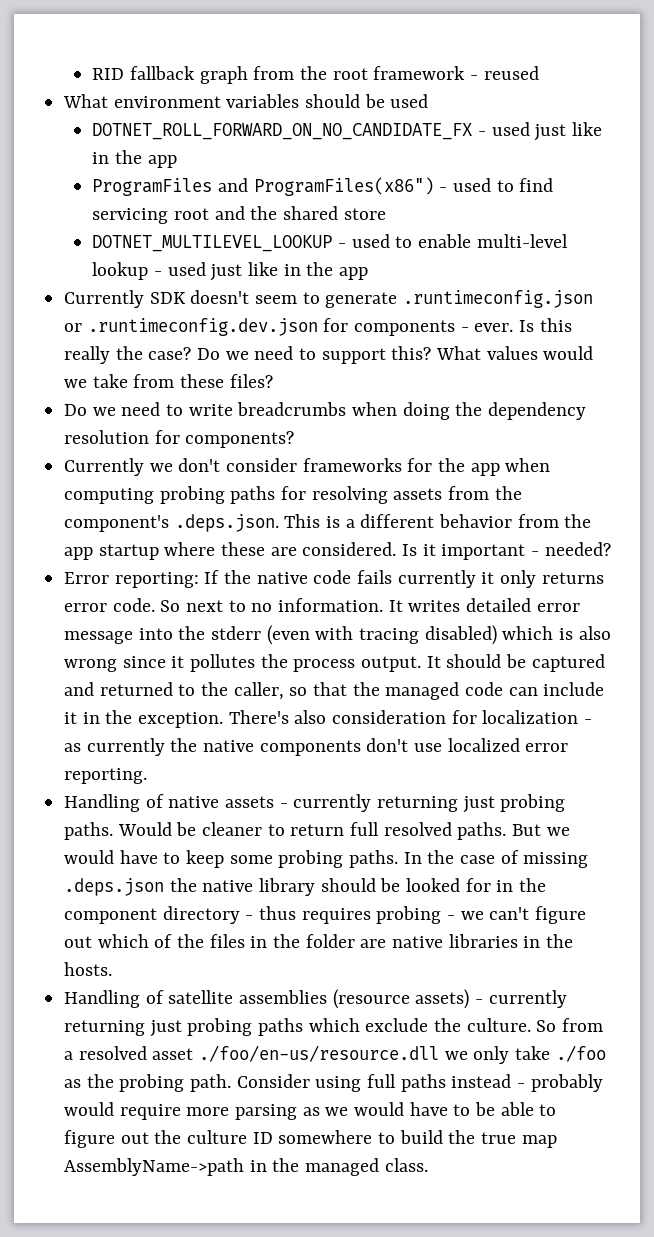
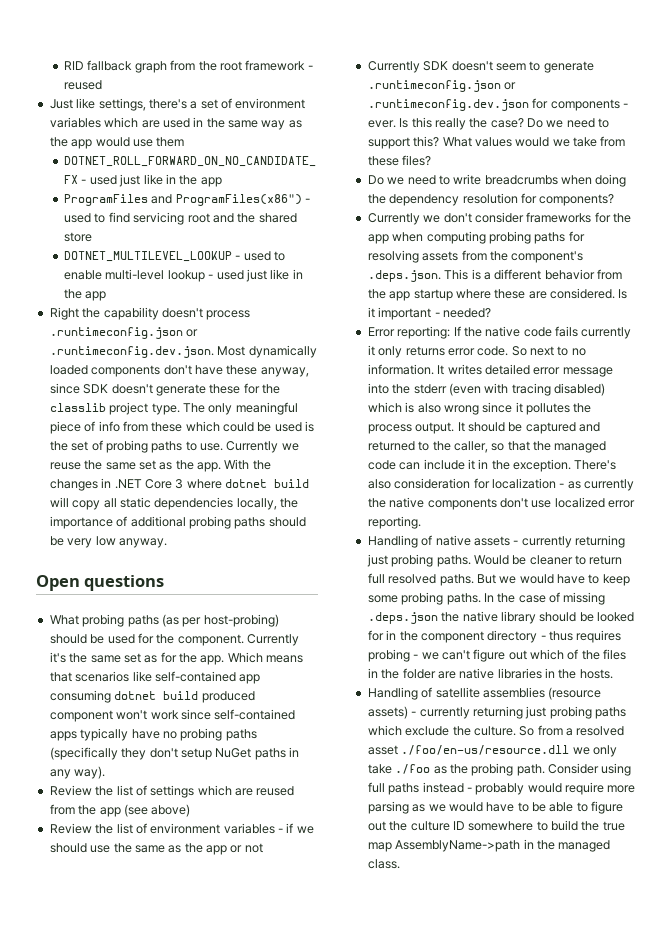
- What environment variables should be used
+ Just like settings, there's a set of environment variables which are used in the same way as the app would use them
+ Right the capability doesn't process .runtimeconfig.json or .runtimeconfig.dev.json. Most dynamically loaded components don't have these anyway, since SDK doesn't generate these for the classlib project type. The only meaningful piece of info from these which could be used is the set of probing paths to use. Currently we reuse the same set as the app. With the changes in .NET Core 3 where dotnet build will copy all static dependencies locally, the importance of additional probing paths should be very low anyway.
+ Open questions
+ What probing paths (as per host-probing) should be used for the component. Currently it's the same set as for the app. Which means that scenarios like self-contained app consuming dotnet build produced component won't work since self-contained apps typically have no probing paths (specifically they don't setup NuGet paths in any way).
+ Review the list of settings which are reused from the app (see above)
+ Review the list of environment variables - if we should use the same as the app or not

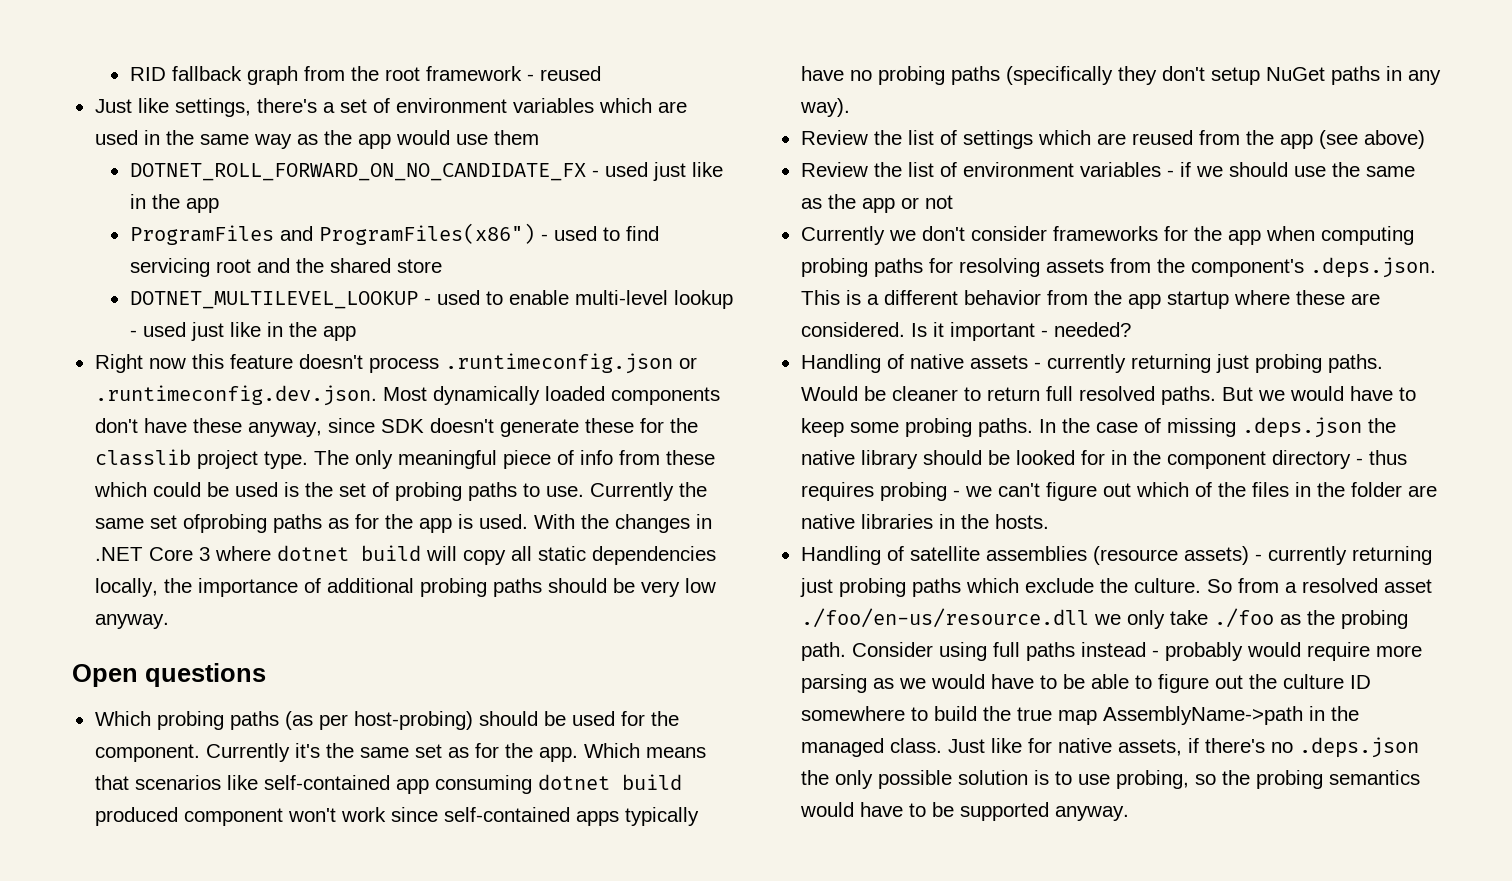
- Right the capability doesn't process .runtimeconfig.json or .runtimeconfig.dev.json. Most dynamically loaded components don't have these anyway, since SDK doesn't generate these for the classlib project type.
+ Right now this feature doesn't process .runtimeconfig.json or .runtimeconfig.dev.json. Most dynamically loaded components don't have these anyway, since SDK doesn't generate these for the classlib project type.
- Currently we reuse the same set as the app.
+ Currently the same set ofprobing paths as for the app is used.
- What probing paths (as per host-probing) should be used for the component.
+ Which probing paths (as per host-probing) should be used for the component.
- Currently SDK doesn't seem to generate .runtimeconfig.json or .runtimeconfig.dev.json for components - ever. Is this really the case? Do we need to support this? What values would we take from these files?
- Do we need to write breadcrumbs when doing the dependency resolution for components?
- Error reporting: If the native code fails currently it only returns error code. So next to no information. It writes detailed error message into the stderr (even with tracing disabled) which is also wrong since it pollutes the process output. It should be captured and returned to the caller, so that the managed code can include it in the exception. There's also consideration for localization - as currently the native components don't use localized error reporting.
+ Just like for native assets, if there's no .deps.json the only possible solution is to use probing, so the probing semantics would have to be supported anyway.

